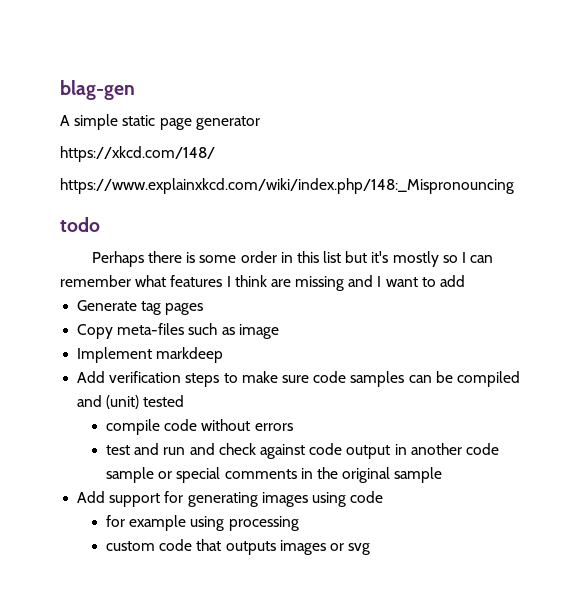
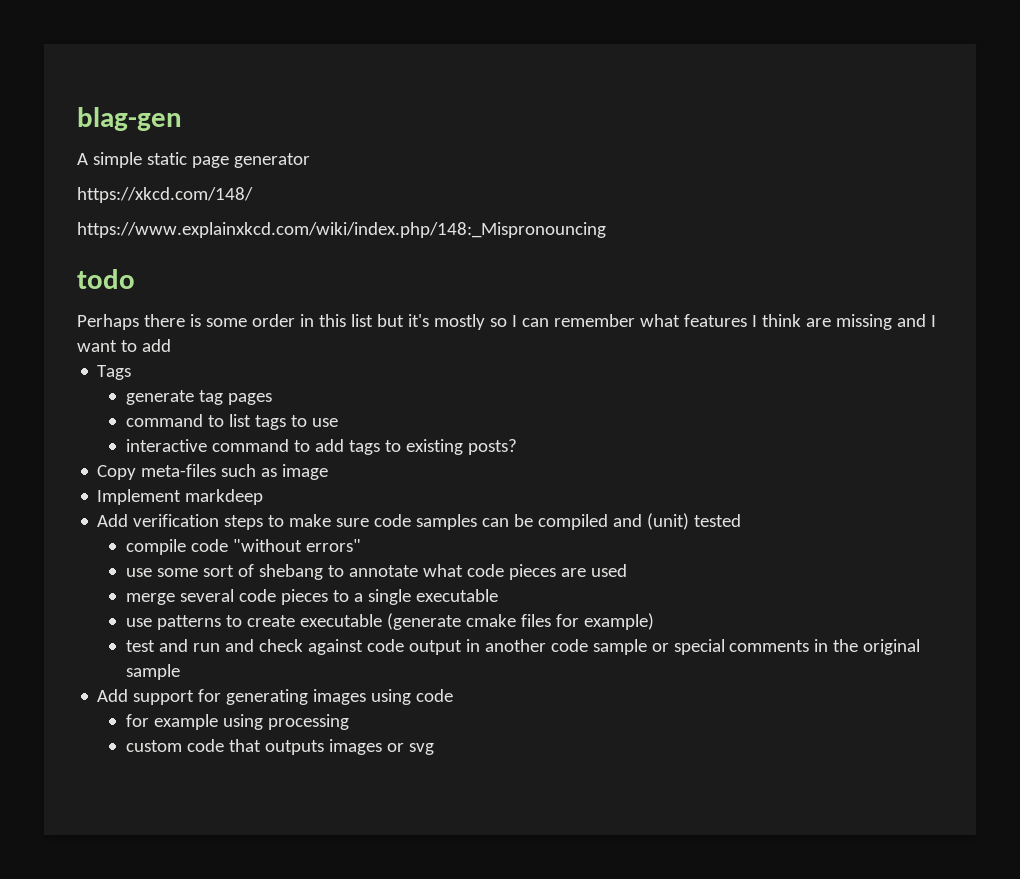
- Generate tag pages
+ Tags
+ generate tag pages
+ command to list tags to use
+ interactive command to add tags to existing posts?
- compile code without errors
+ compile code "without errors"
+ use some sort of shebang to annotate what code pieces are used
+ merge several code pieces to a single executable
+ use patterns to create executable (generate cmake files for example)

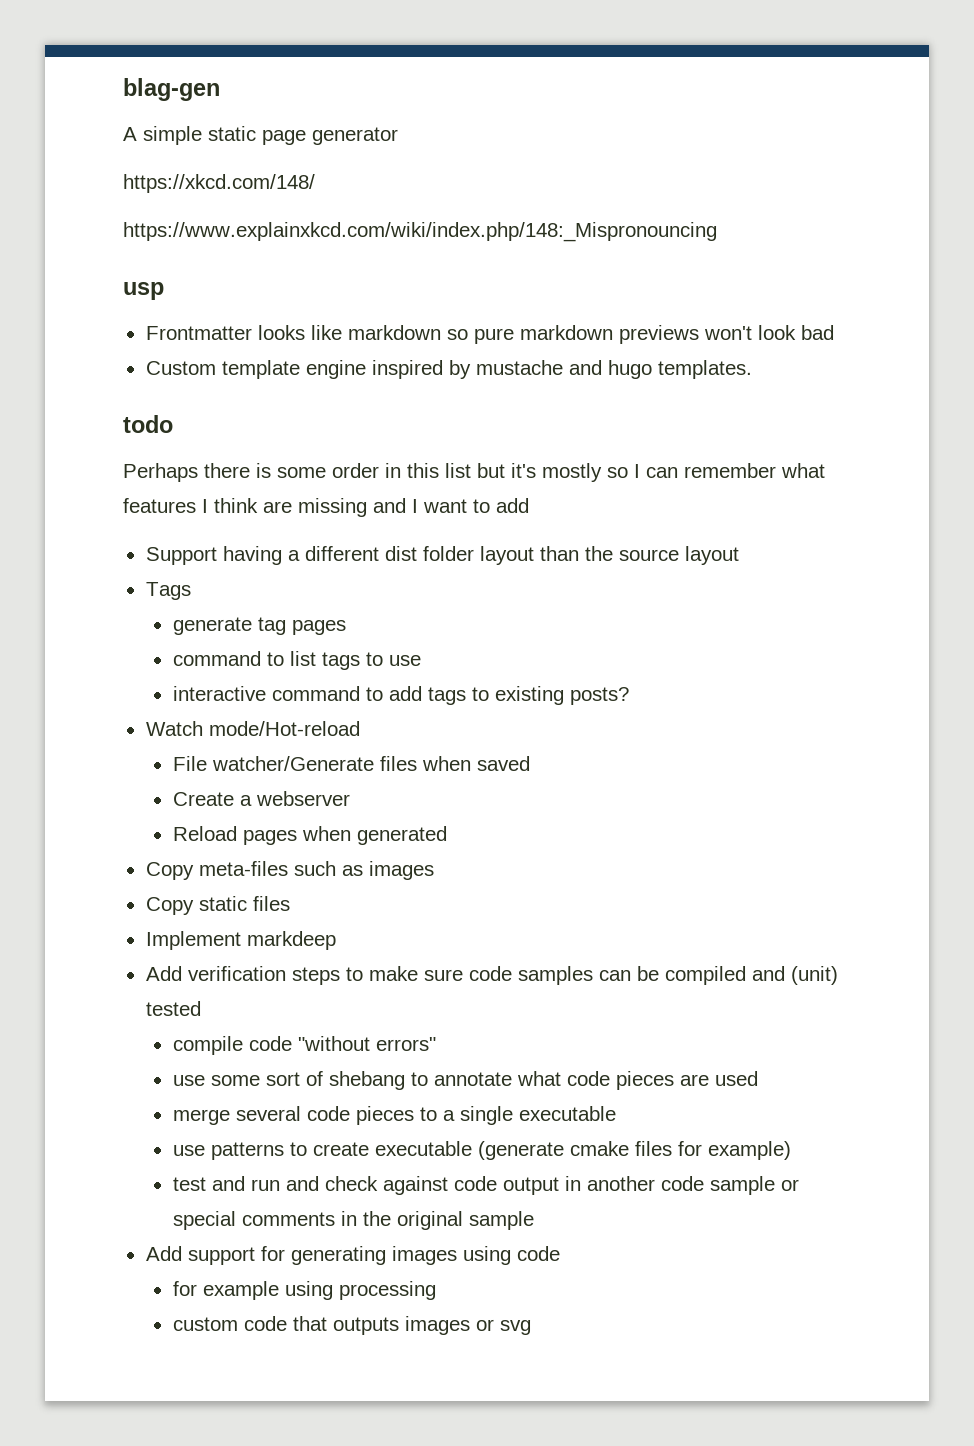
+ usp
+ Frontmatter looks like markdown so pure markdown previews won't look bad
+ Custom template engine inspired by mustache and hugo templates.
+ Support having a different dist folder layout than the source layout
+ Watch mode/Hot-reload
+ File watcher/Generate files when saved
+ Create a webserver
+ Reload pages when generated
- Copy meta-files such as image
+ Copy meta-files such as images
+ Copy static files

